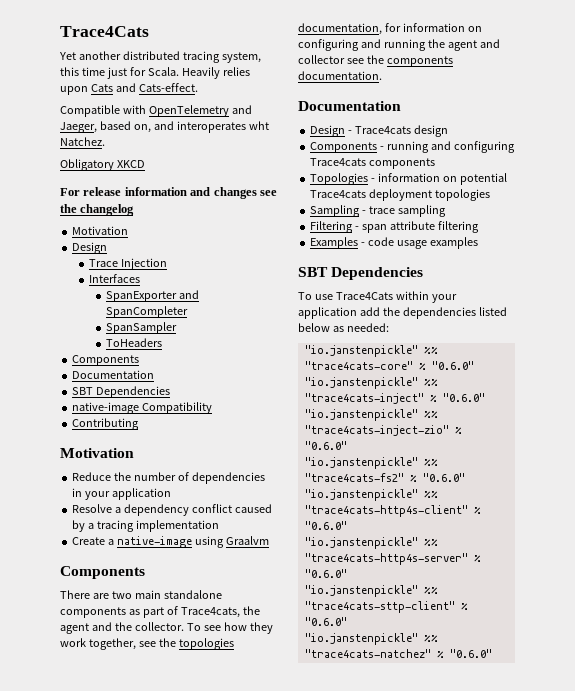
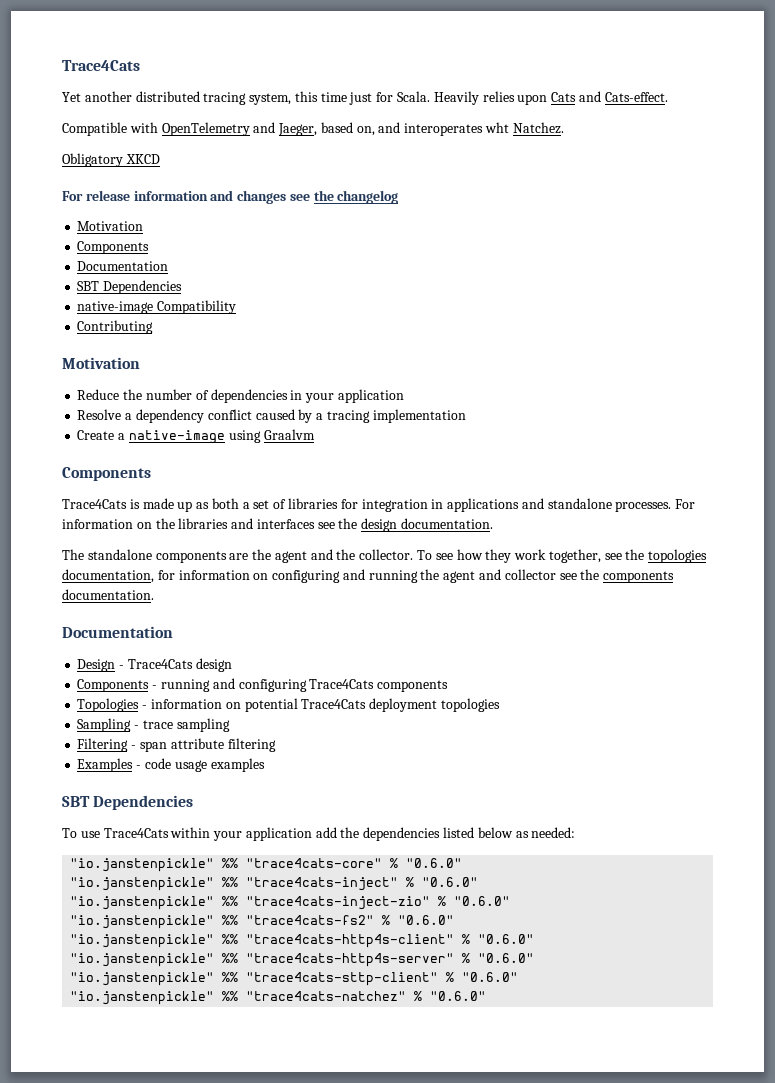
  For release information and changes see the changelog
  Motivation
- Design
- Trace Injection
- Interfaces
- SpanExporter and SpanCompleter
- SpanSampler
- ToHeaders
- There are two main standalone components as part of Trace4cats, the agent and the collector.
+ Trace4Cats is made up as both a set of libraries for integration in applications and standalone processes. For information on the libraries and interfaces see the design documentation.
+ The standalone components are the agent and the collector.
- Design - Trace4cats design
+ Design - Trace4Cats design
- Components - running and configuring Trace4cats components
+ Components - running and configuring Trace4Cats components
- Topologies - information on potential Trace4cats deployment topologies
+ Topologies - information on potential Trace4Cats deployment topologies

